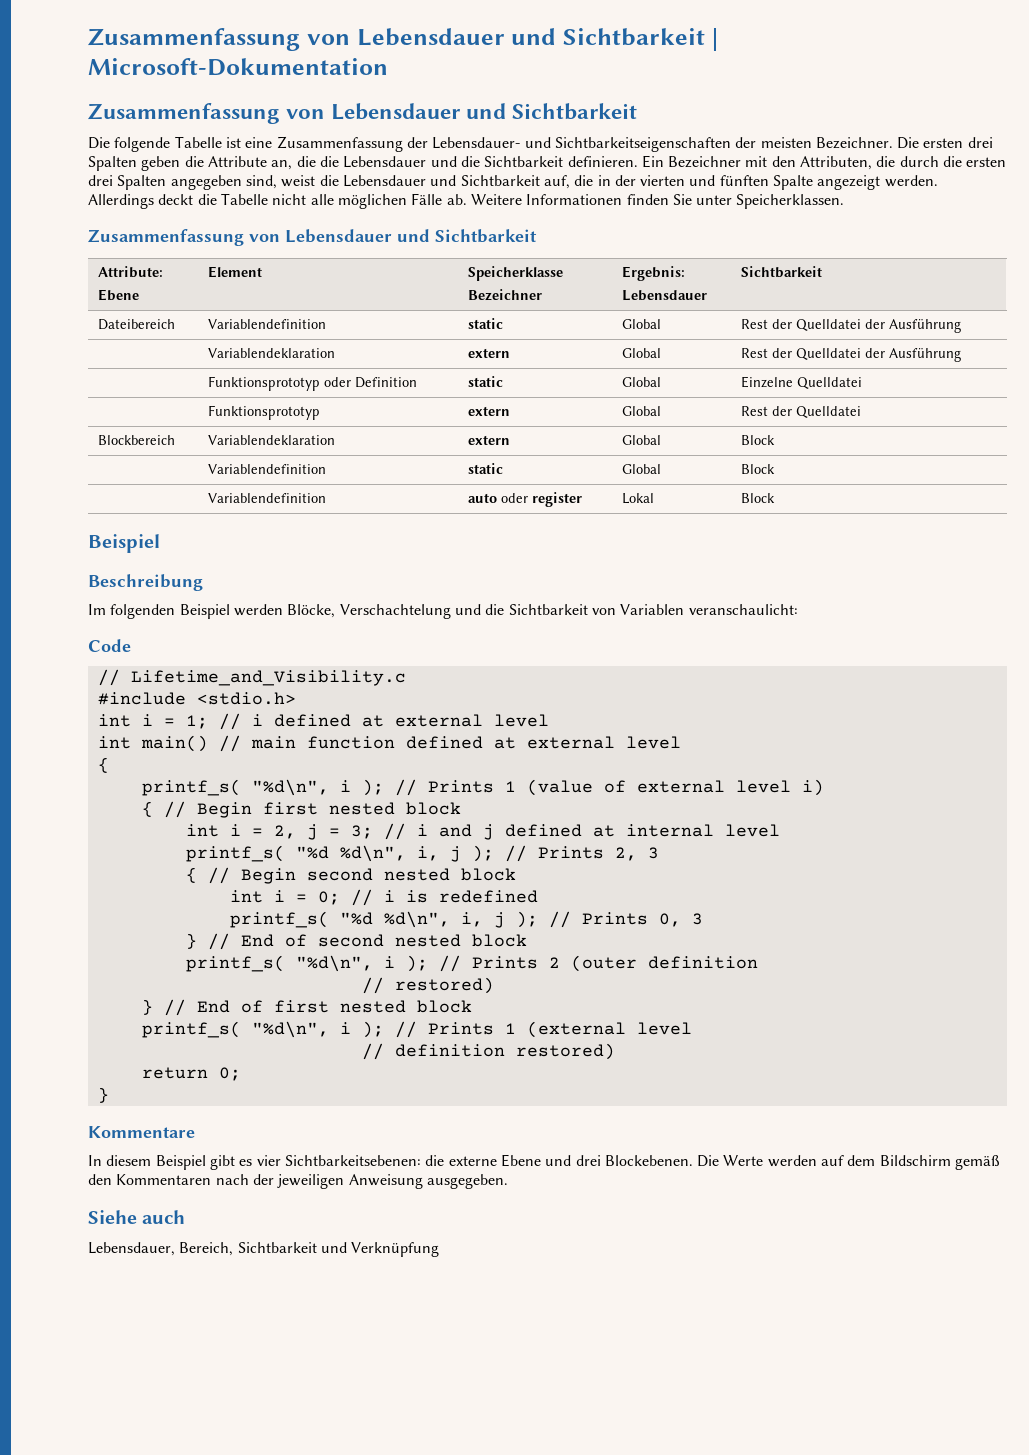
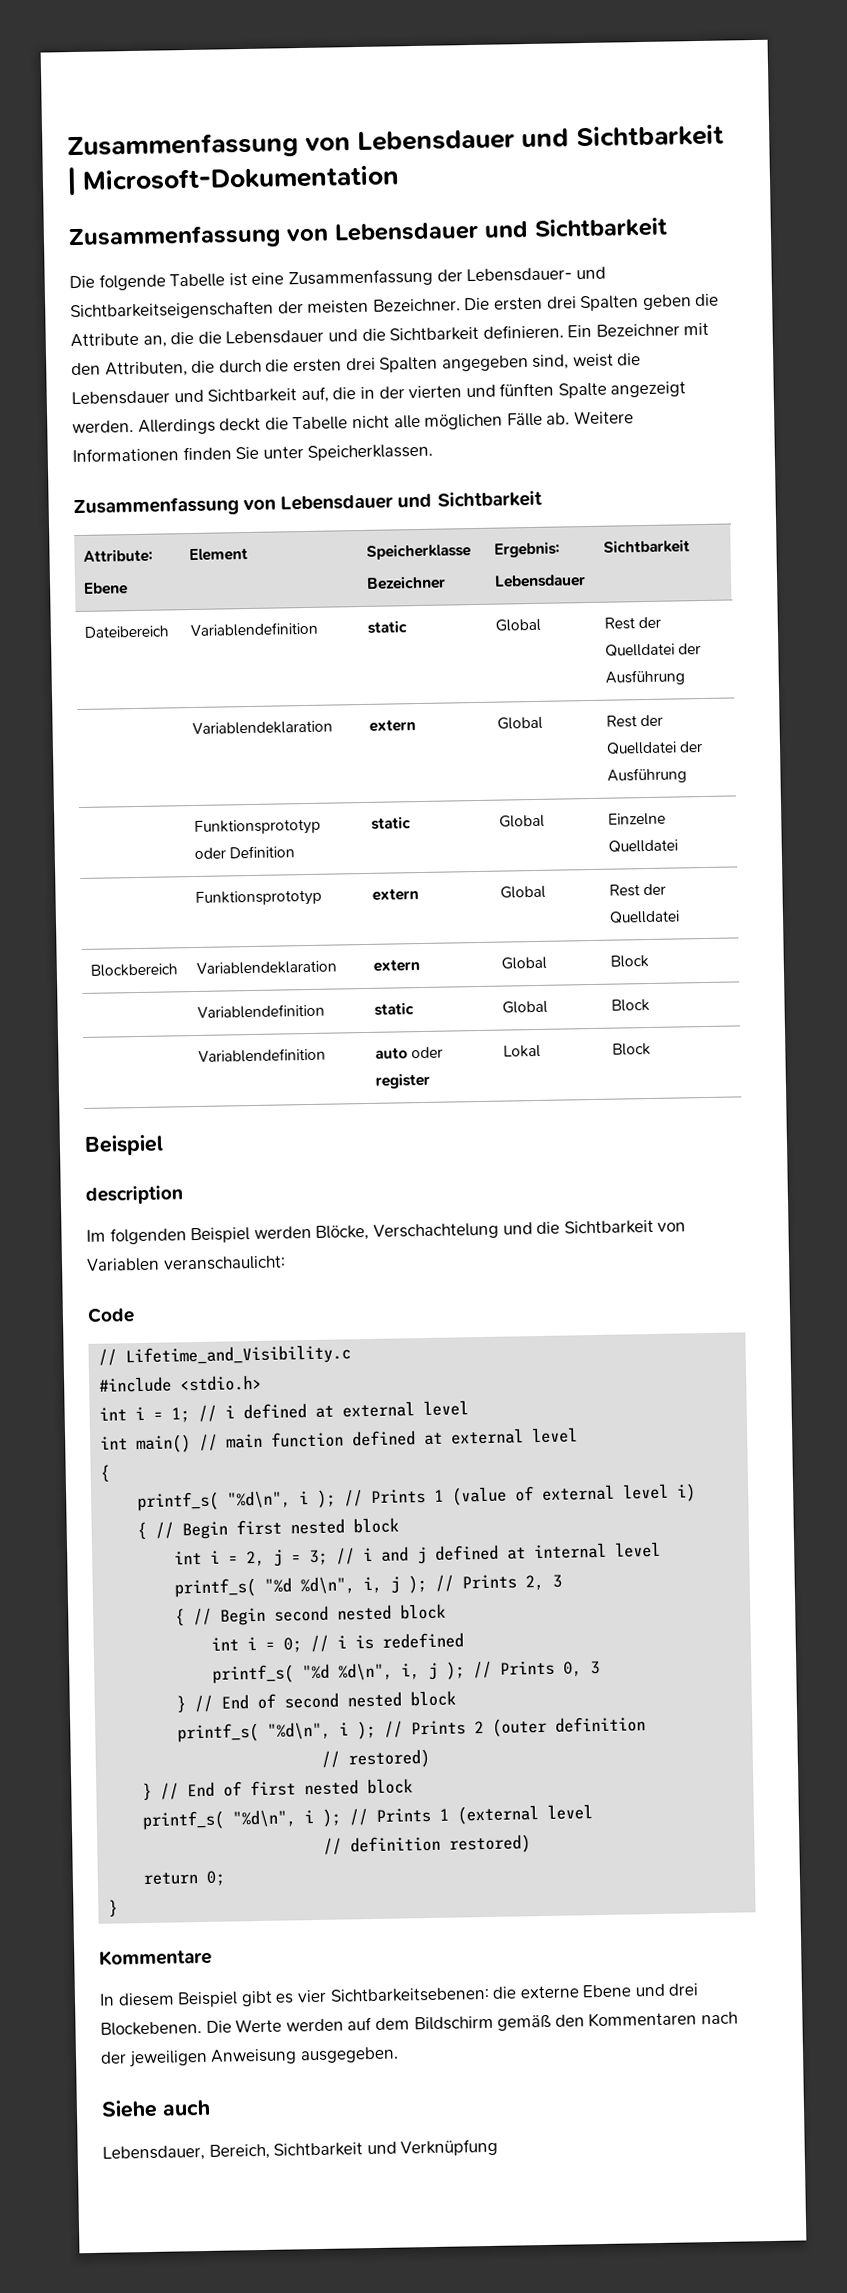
- Beschreibung
+ description

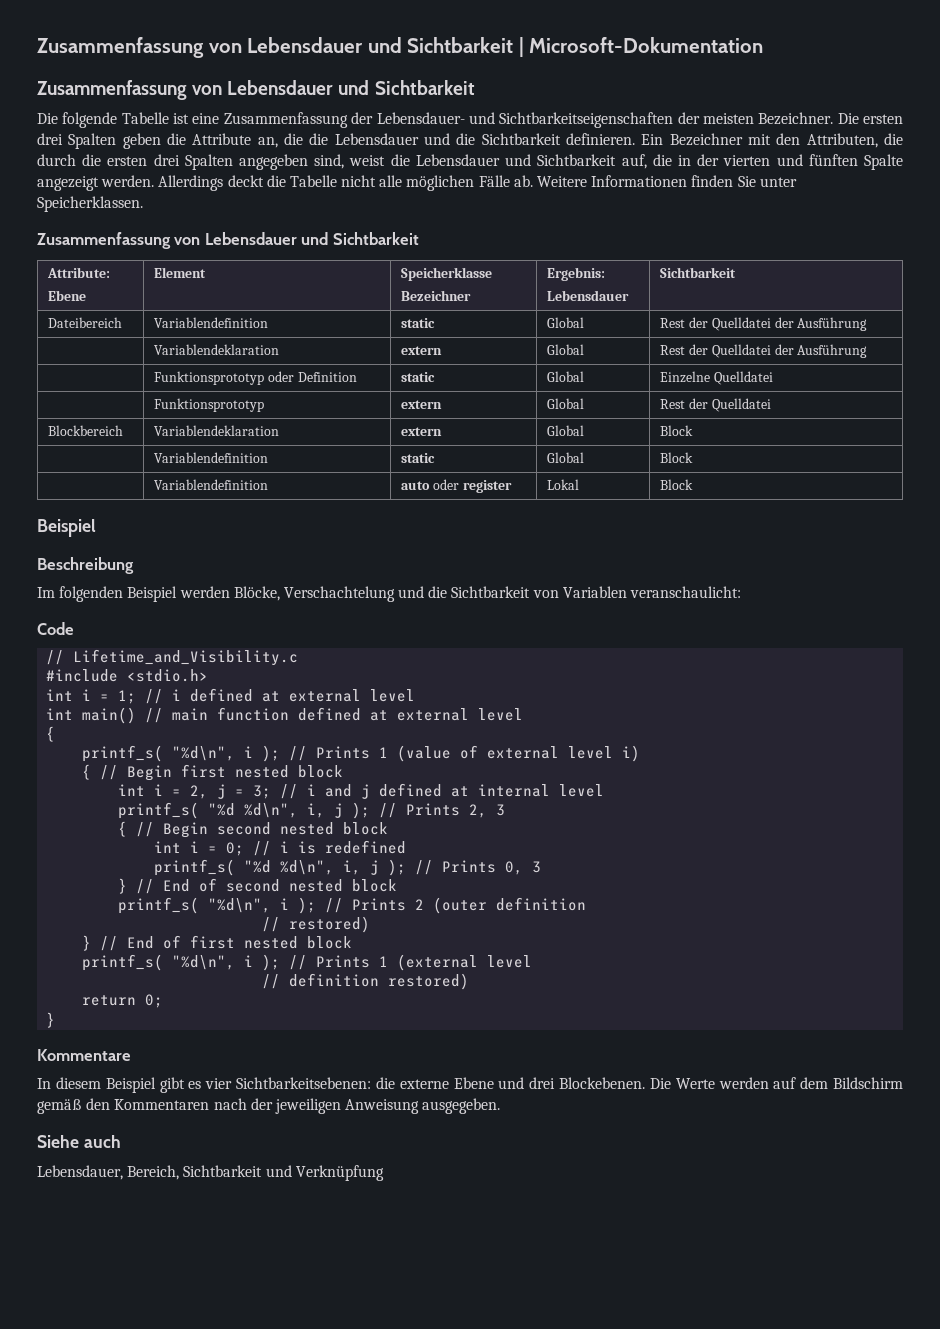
- description
+ Beschreibung

